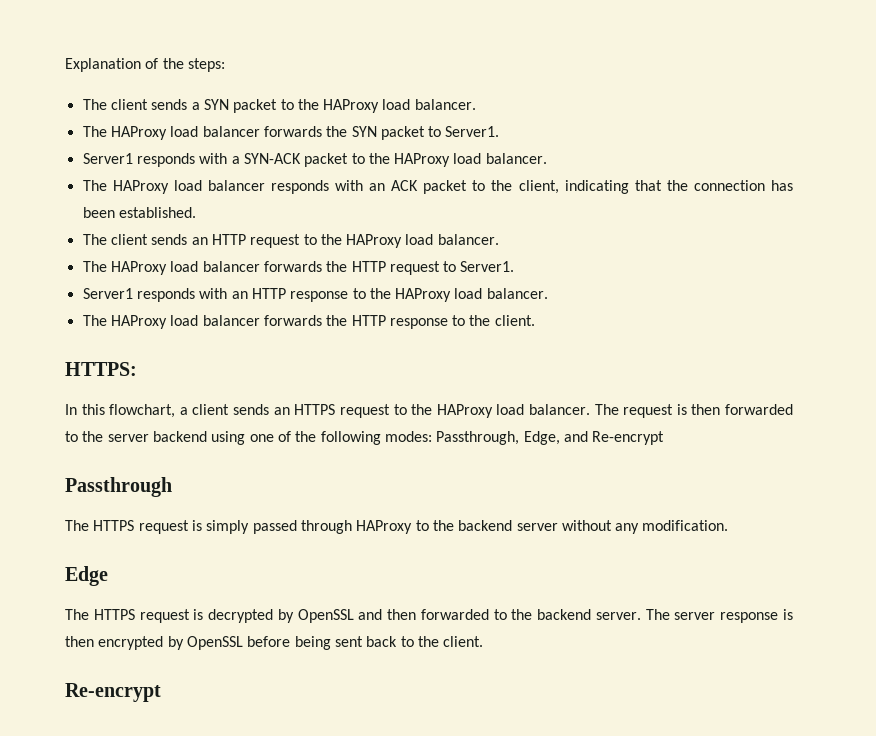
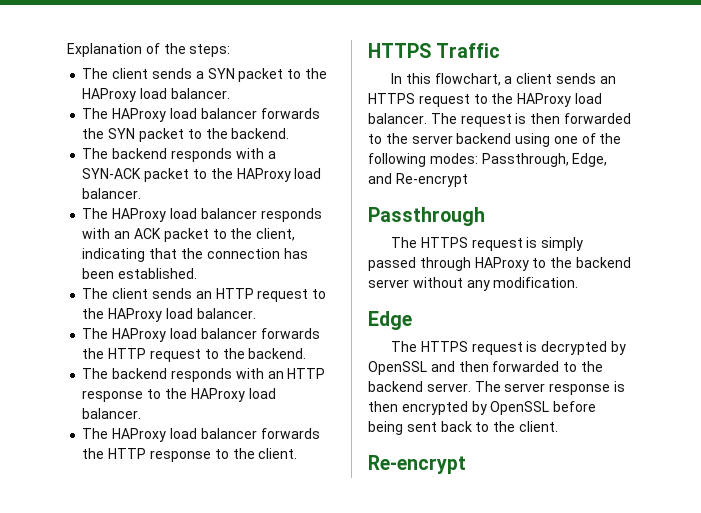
- The HAProxy load balancer forwards the SYN packet to Server1.
- Server1 responds with a SYN-ACK packet to the HAProxy load balancer.
+ The HAProxy load balancer forwards the SYN packet to the backend.
+ The backend responds with a SYN-ACK packet to the HAProxy load balancer.
- The HAProxy load balancer forwards the HTTP request to Server1.
- Server1 responds with an HTTP response to the HAProxy load balancer.
+ The HAProxy load balancer forwards the HTTP request to the backend.
+ The backend responds with an HTTP response to the HAProxy load balancer.
- HTTPS:
+ HTTPS Traffic

